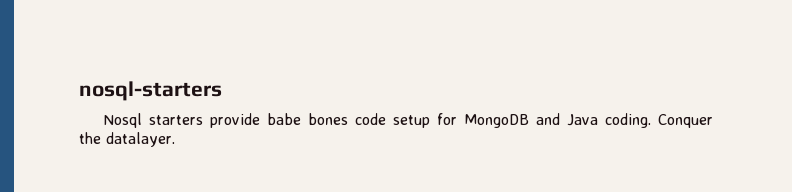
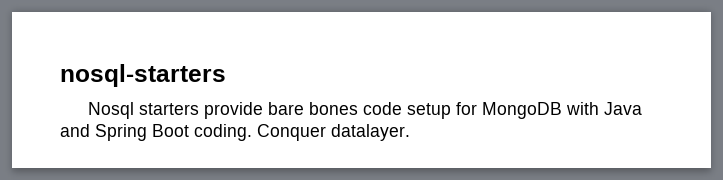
- Nosql starters provide babe bones code setup for MongoDB and Java coding.
+ Nosql starters provide bare bones code setup for MongoDB with Java and Spring Boot coding.
- Conquer the datalayer.
+ Conquer datalayer.

